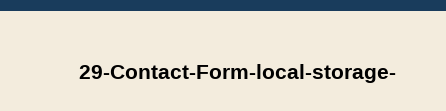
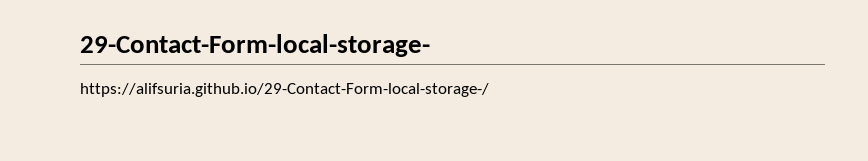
+ https://alifsuria.github.io/29-Contact-Form-local-storage-/

